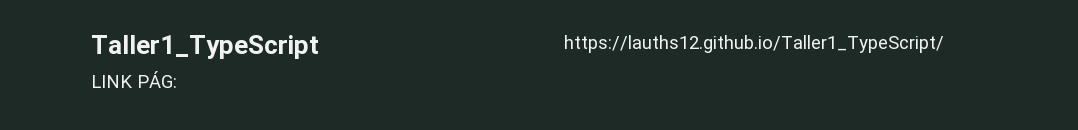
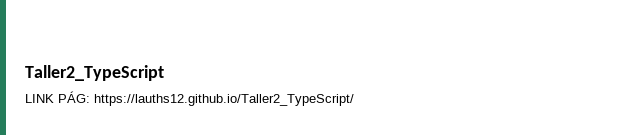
- Taller1_TypeScript
+ Taller2_TypeScript
- LINK PÁG: https://lauths12.github.io/Taller1_TypeScript/
+ LINK PÁG: https://lauths12.github.io/Taller2_TypeScript/

